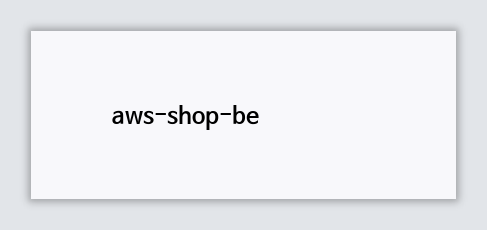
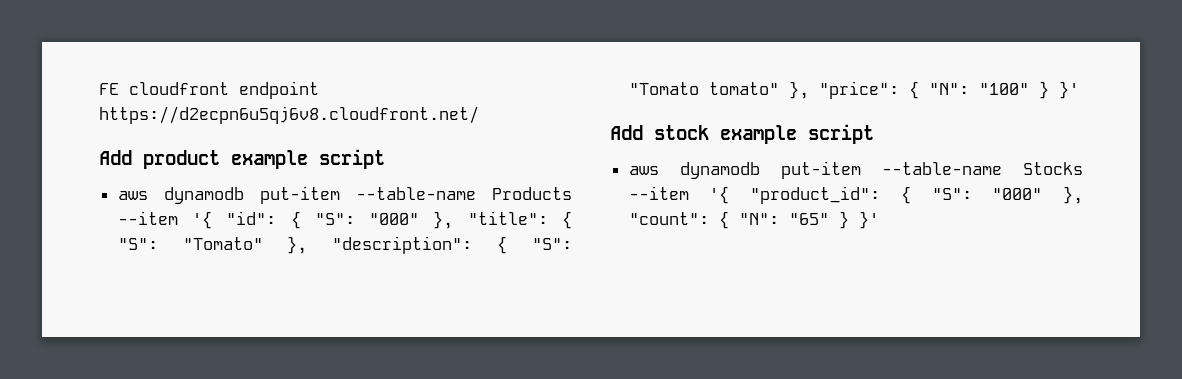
- aws-shop-be
+ FE cloudfront endpoint https://d2ecpn6u5qj6v8.cloudfront.net/
+ Add product example script
+ aws dynamodb put-item --table-name Products --item '{ "id": { "S": "000" }, "title": { "S": "Tomato" }, "description": { "S": "Tomato tomato" }, "price": { "N": "100" } }'
+ Add stock example script
+ aws dynamodb put-item --table-name Stocks --item '{ "product_id": { "S": "000" }, "count": { "N": "65" } }'

